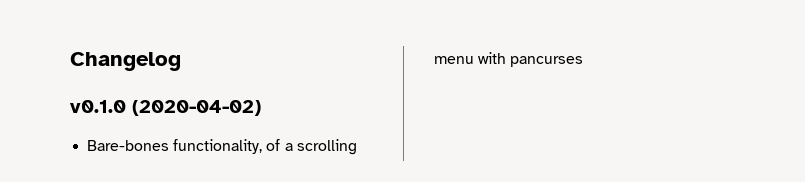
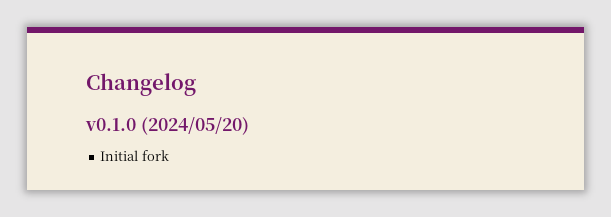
- v0.1.0 (2020-04-02)
- Bare-bones functionality, of a scrolling menu with pancurses
+ v0.1.0 (2024/05/20)
+ Initial fork

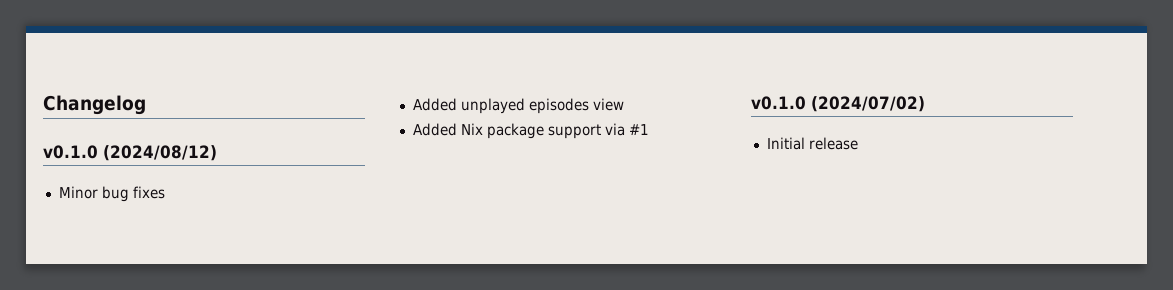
- v0.1.0 (2024/05/20)
+ v0.1.0 (2024/08/12)
+ Minor bug fixes
+ Added unplayed episodes view
+ Added Nix package support via #1
+ v0.1.0 (2024/07/02)
- Initial fork
+ Initial release

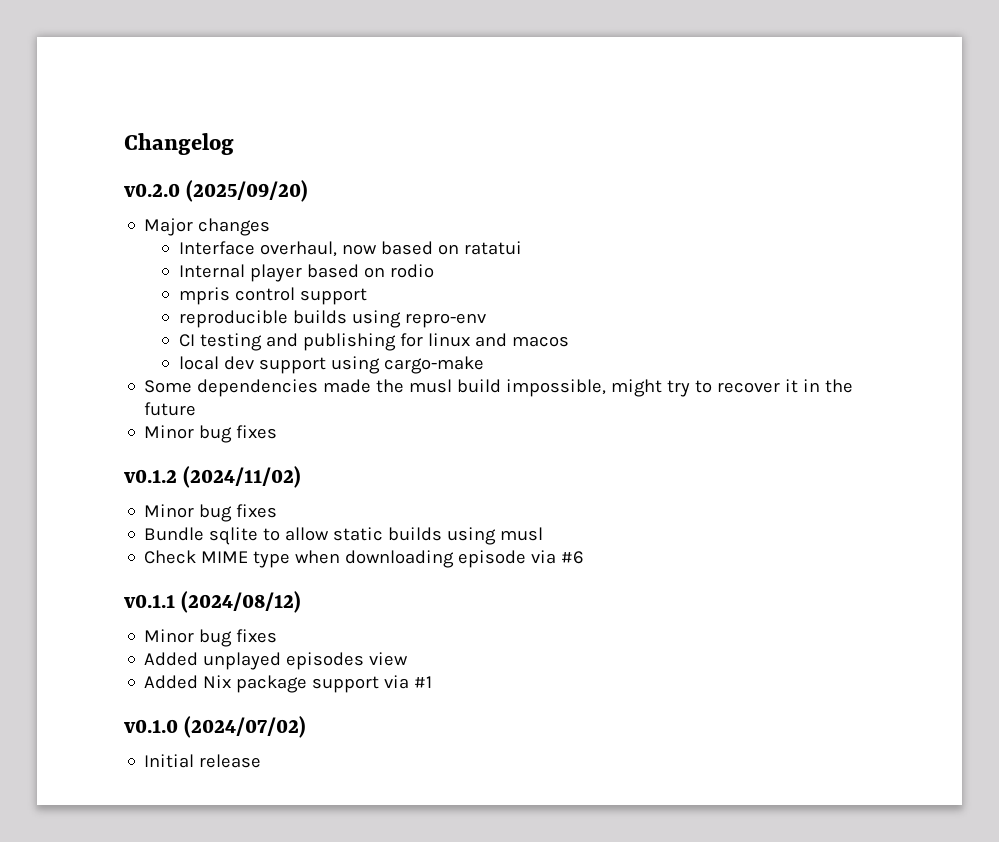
- v0.1.0 (2024/08/12)
+ v0.2.0 (2025/09/20)
+ Major changes
+ Interface overhaul, now based on ratatui
+ Internal player based on rodio
+ mpris control support
+ reproducible builds using repro-env
+ CI testing and publishing for linux and macos
+ local dev support using cargo-make
+ Some dependencies made the musl build impossible, might try to recover it in the future
+ Minor bug fixes
+ v0.1.2 (2024/11/02)
+ Minor bug fixes
+ Bundle sqlite to allow static builds using musl
+ Check MIME type when downloading episode via #6
+ v0.1.1 (2024/08/12)

